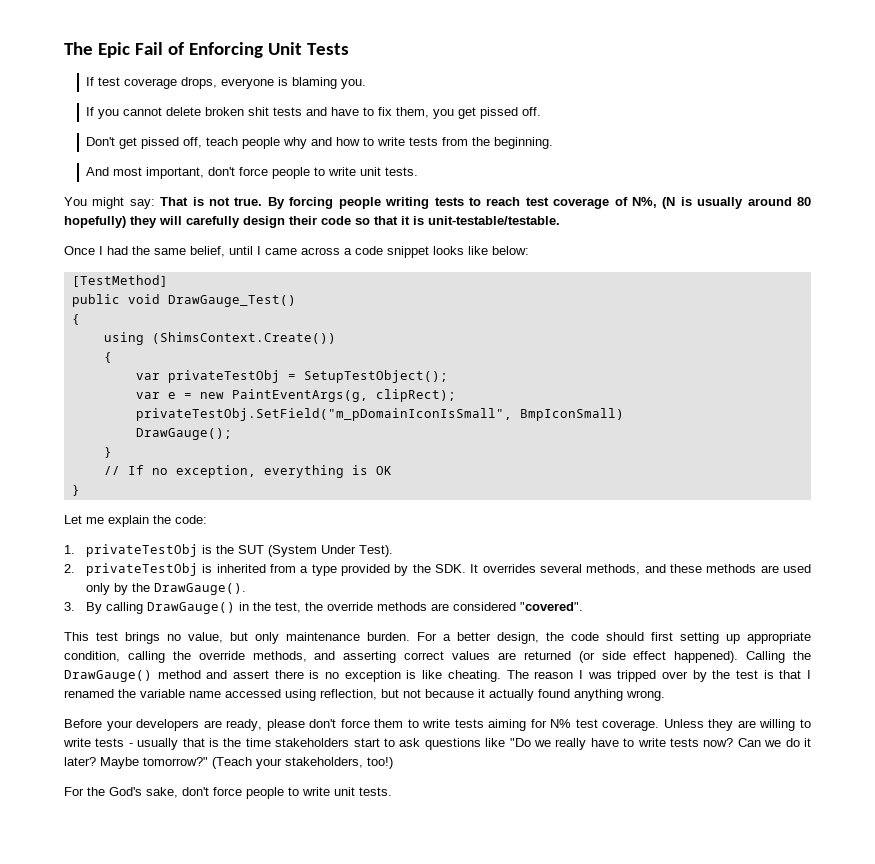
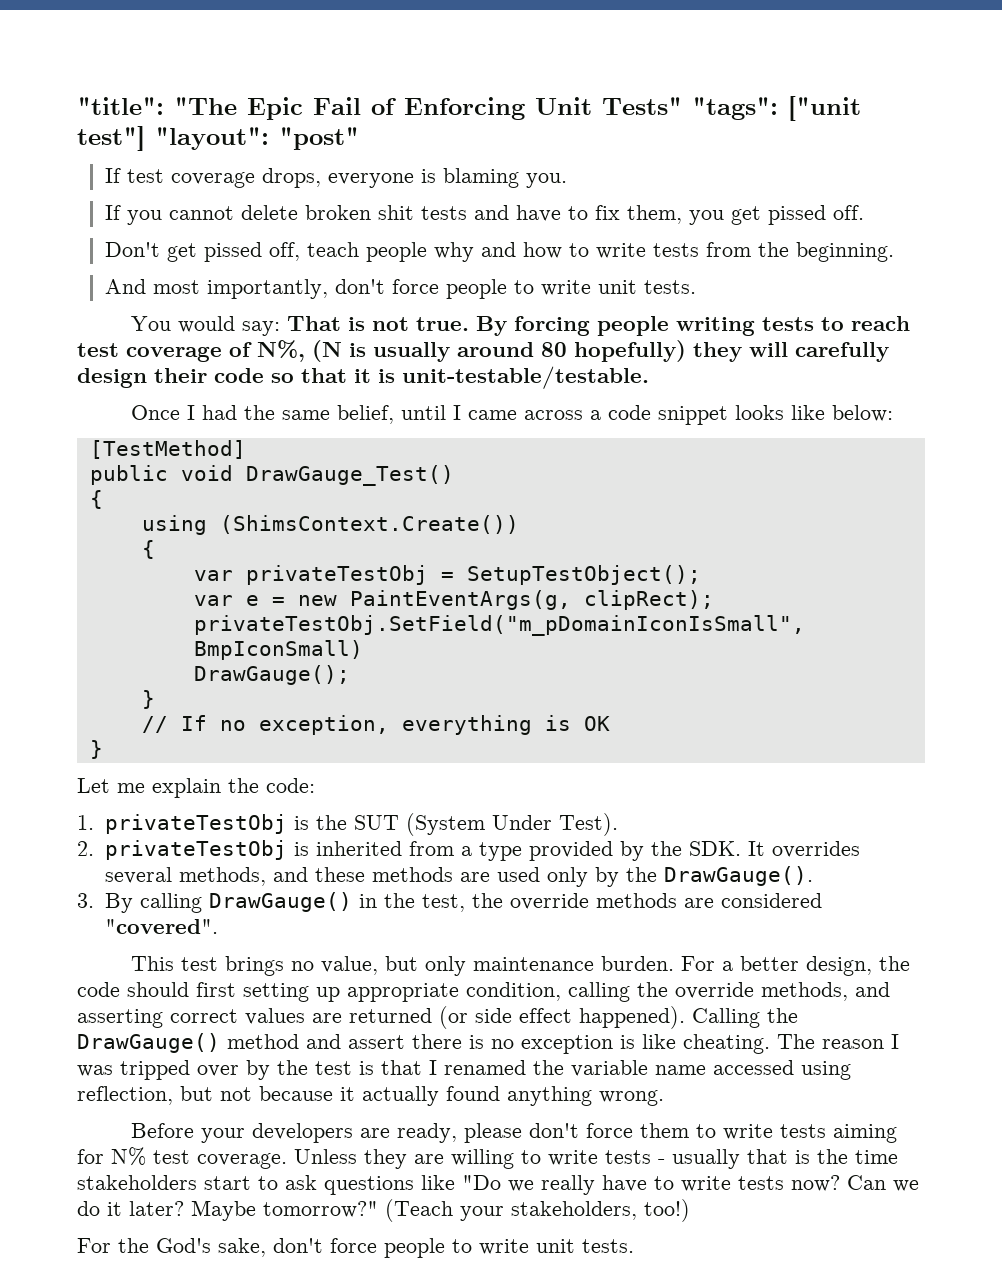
- The Epic Fail of Enforcing Unit Tests
+ "title": "The Epic Fail of Enforcing Unit Tests" "tags": ["unit test"] "layout": "post"
- And most important, don't force people to write unit tests.
+ And most importantly, don't force people to write unit tests.
- You might say: That is not true.
+ You would say: That is not true.

